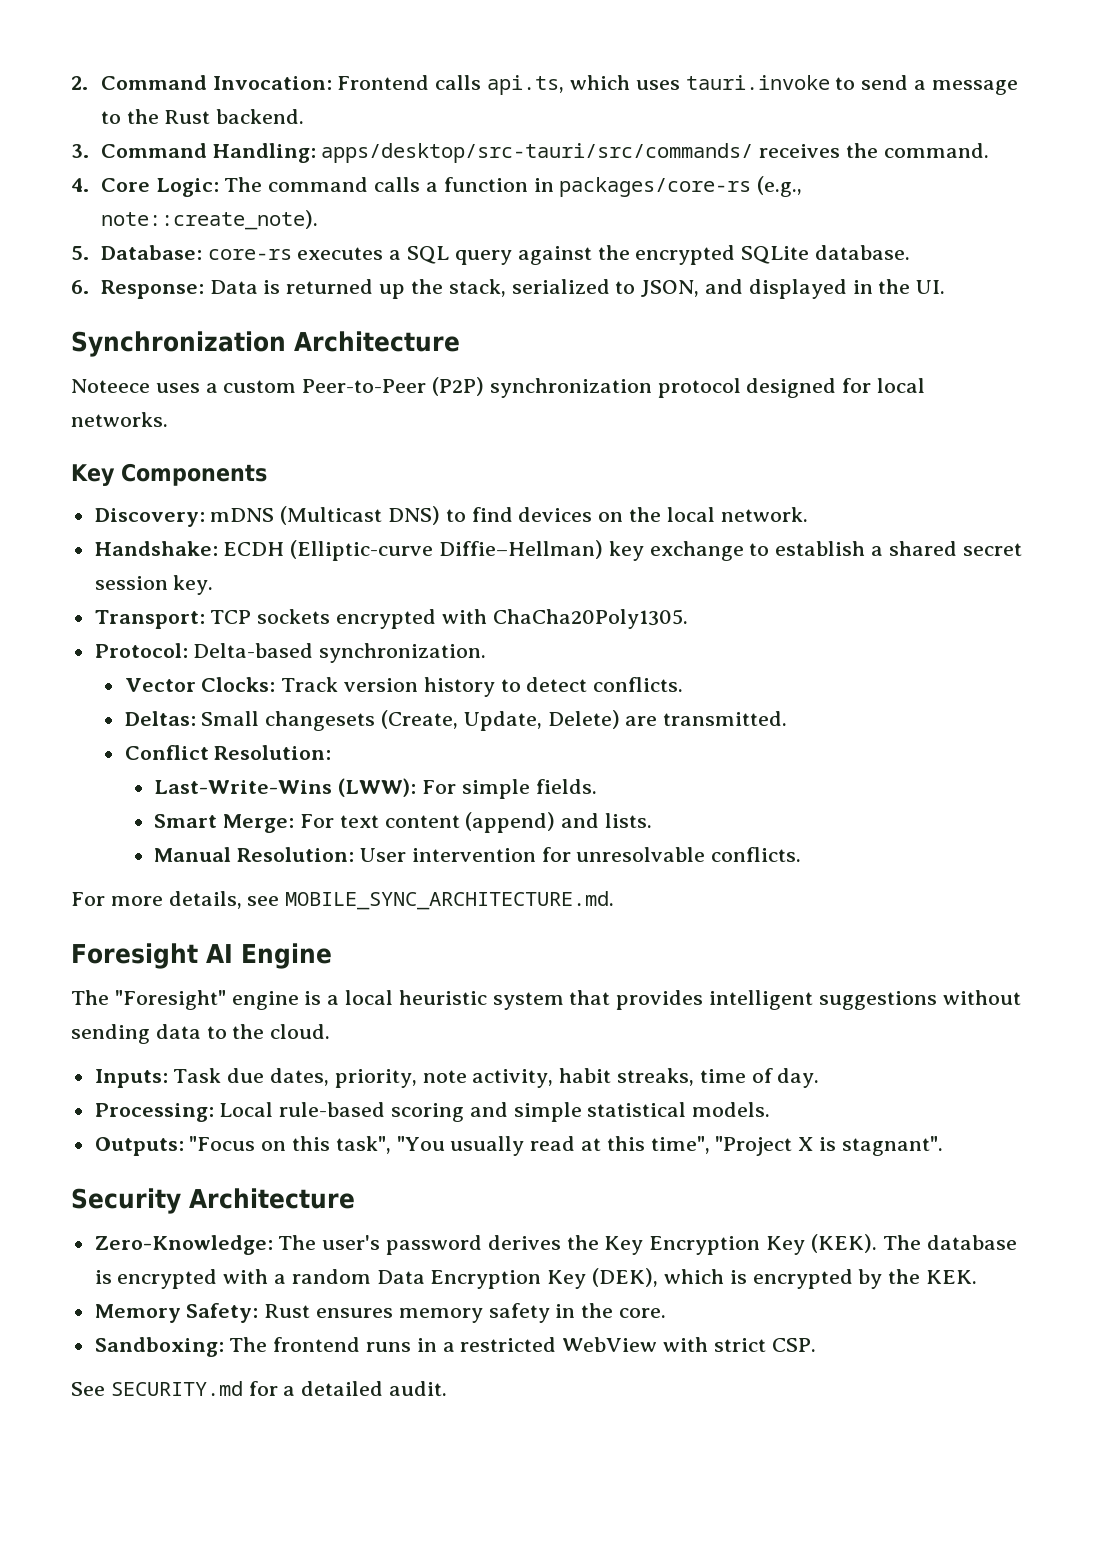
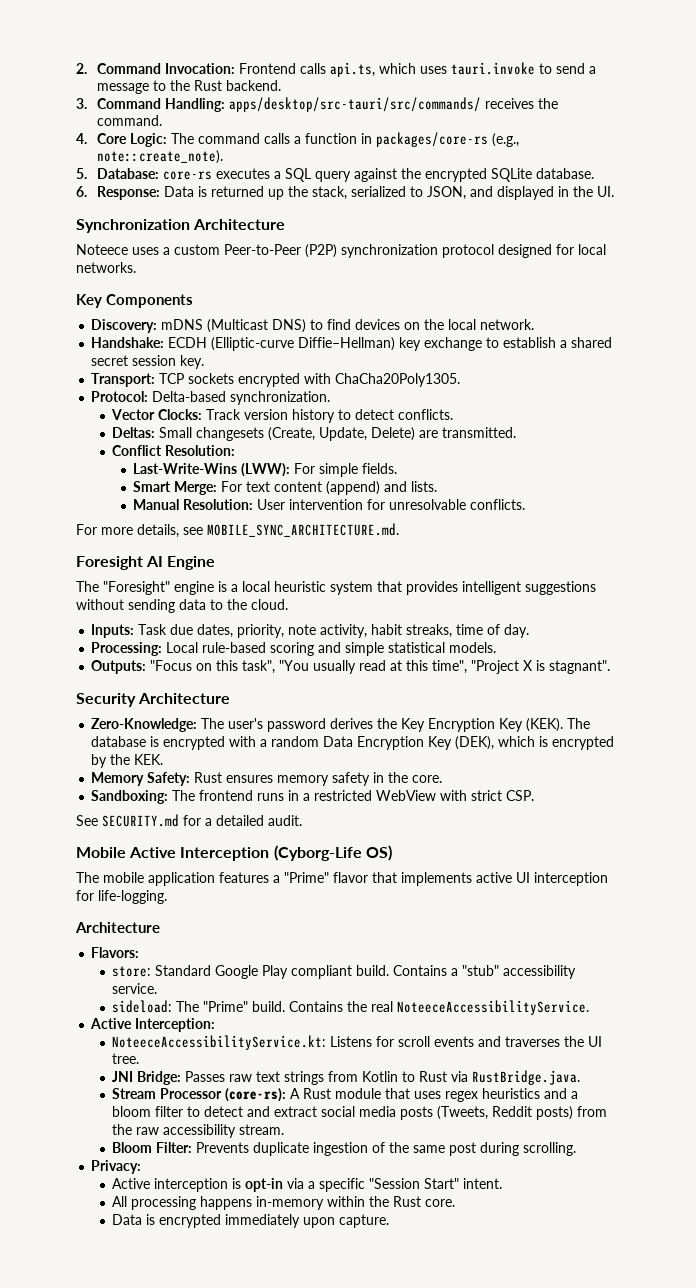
+ Mobile Active Interception (Cyborg-Life OS)
+ The mobile application features a "Prime" flavor that implements active UI interception for life-logging.
+ Architecture
+ Flavors:
+ store: Standard Google Play compliant build. Contains a "stub" accessibility service.
+ sideload: The "Prime" build. Contains the real NoteeceAccessibilityService.
+ Active Interception:
+ NoteeceAccessibilityService.kt: Listens for scroll events and traverses the UI tree.
+ JNI Bridge: Passes raw text strings from Kotlin to Rust via RustBridge.java.
+ Stream Processor (core-rs): A Rust module that uses regex heuristics and a bloom filter to detect and extract social media posts (Tweets, Reddit posts) from the raw accessibility stream.
+ Bloom Filter: Prevents duplicate ingestion of the same post during scrolling.
+ Privacy:
+ Active interception is opt-in via a specific "Session Start" intent.
+ All processing happens in-memory within the Rust core.
+ Data is encrypted immediately upon capture.

